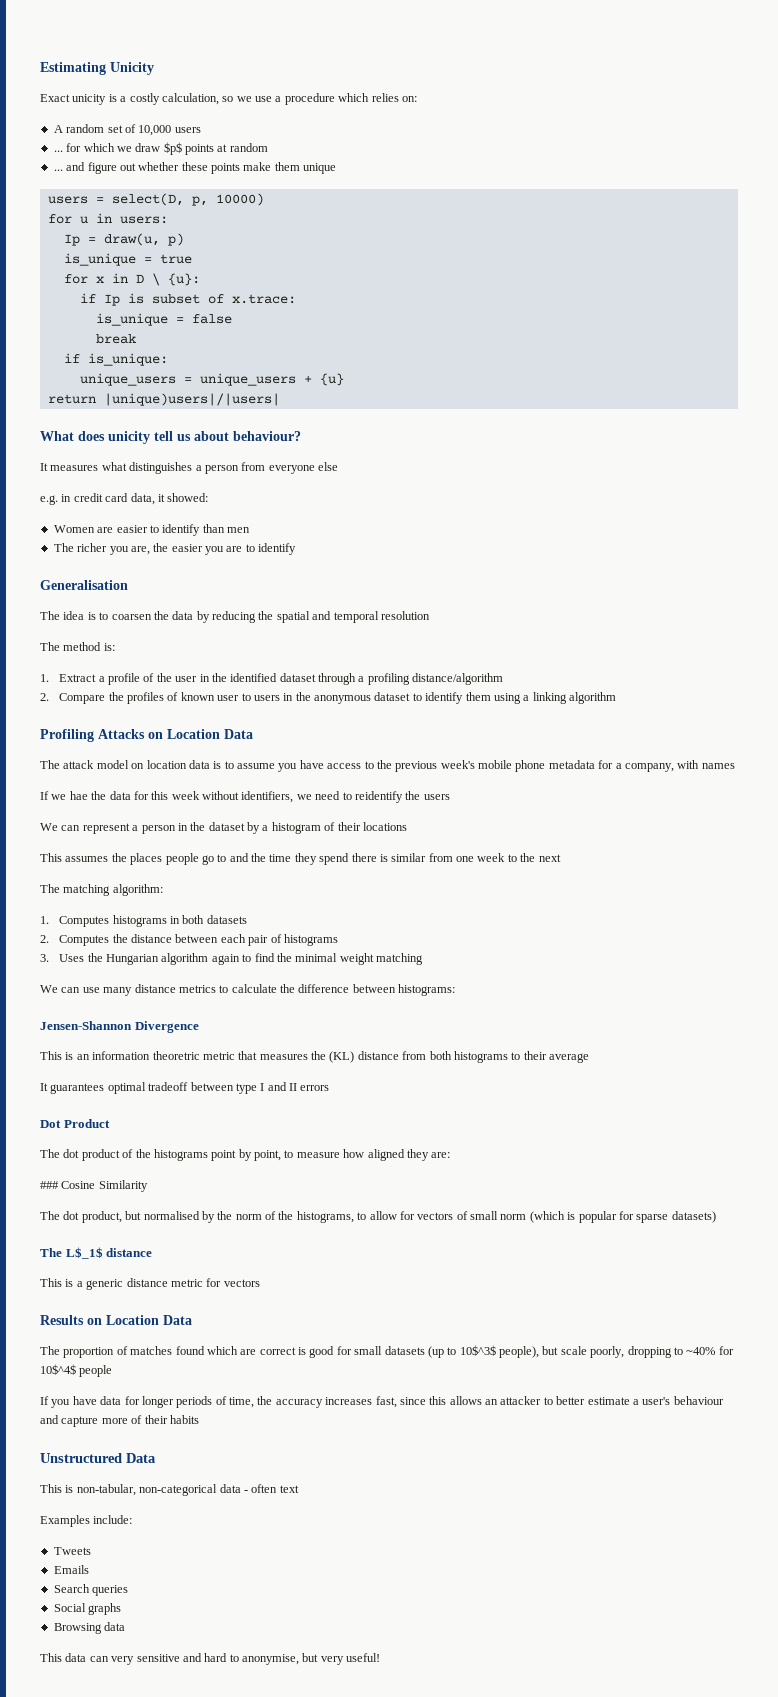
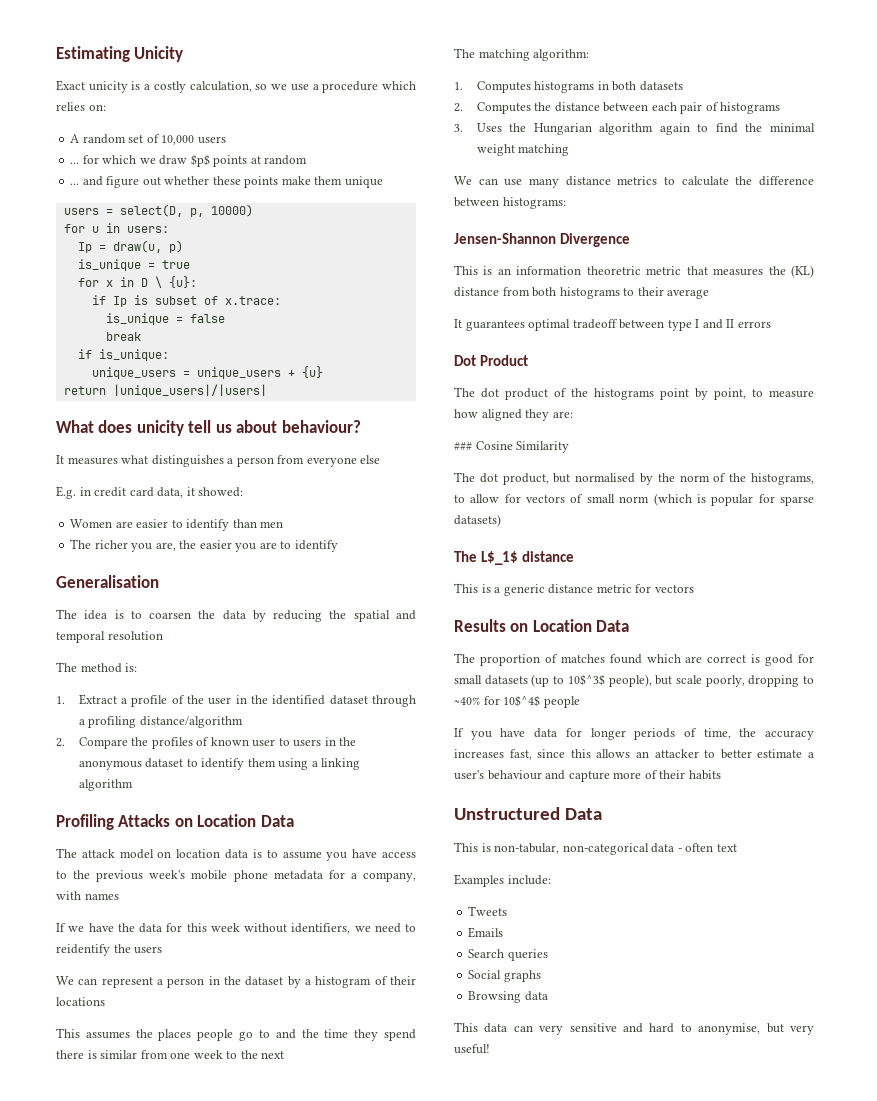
- return |unique)users|/|users|
+ return |unique_users|/|users|
- e.g. in credit card data, it showed:
+ E.g. in credit card data, it showed:
- If we hae the data for this week without identifiers, we need to reidentify the users
+ If we have the data for this week without identifiers, we need to reidentify the users

